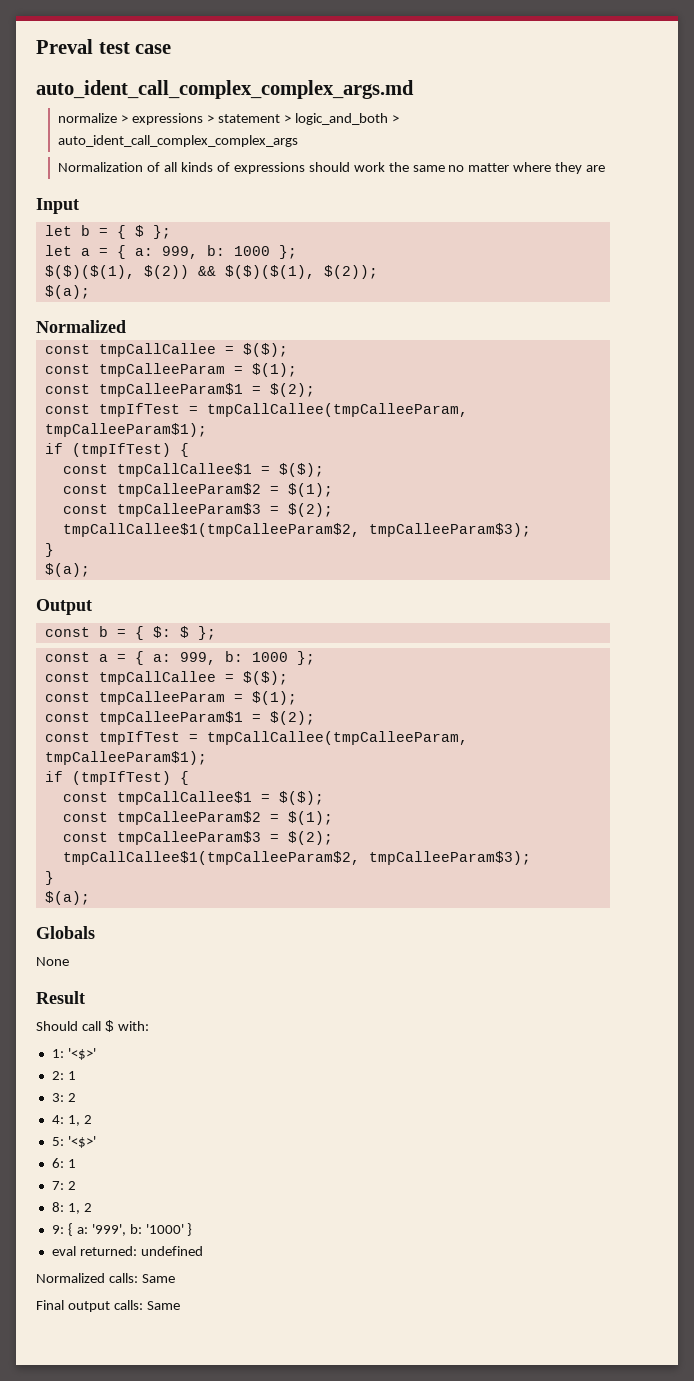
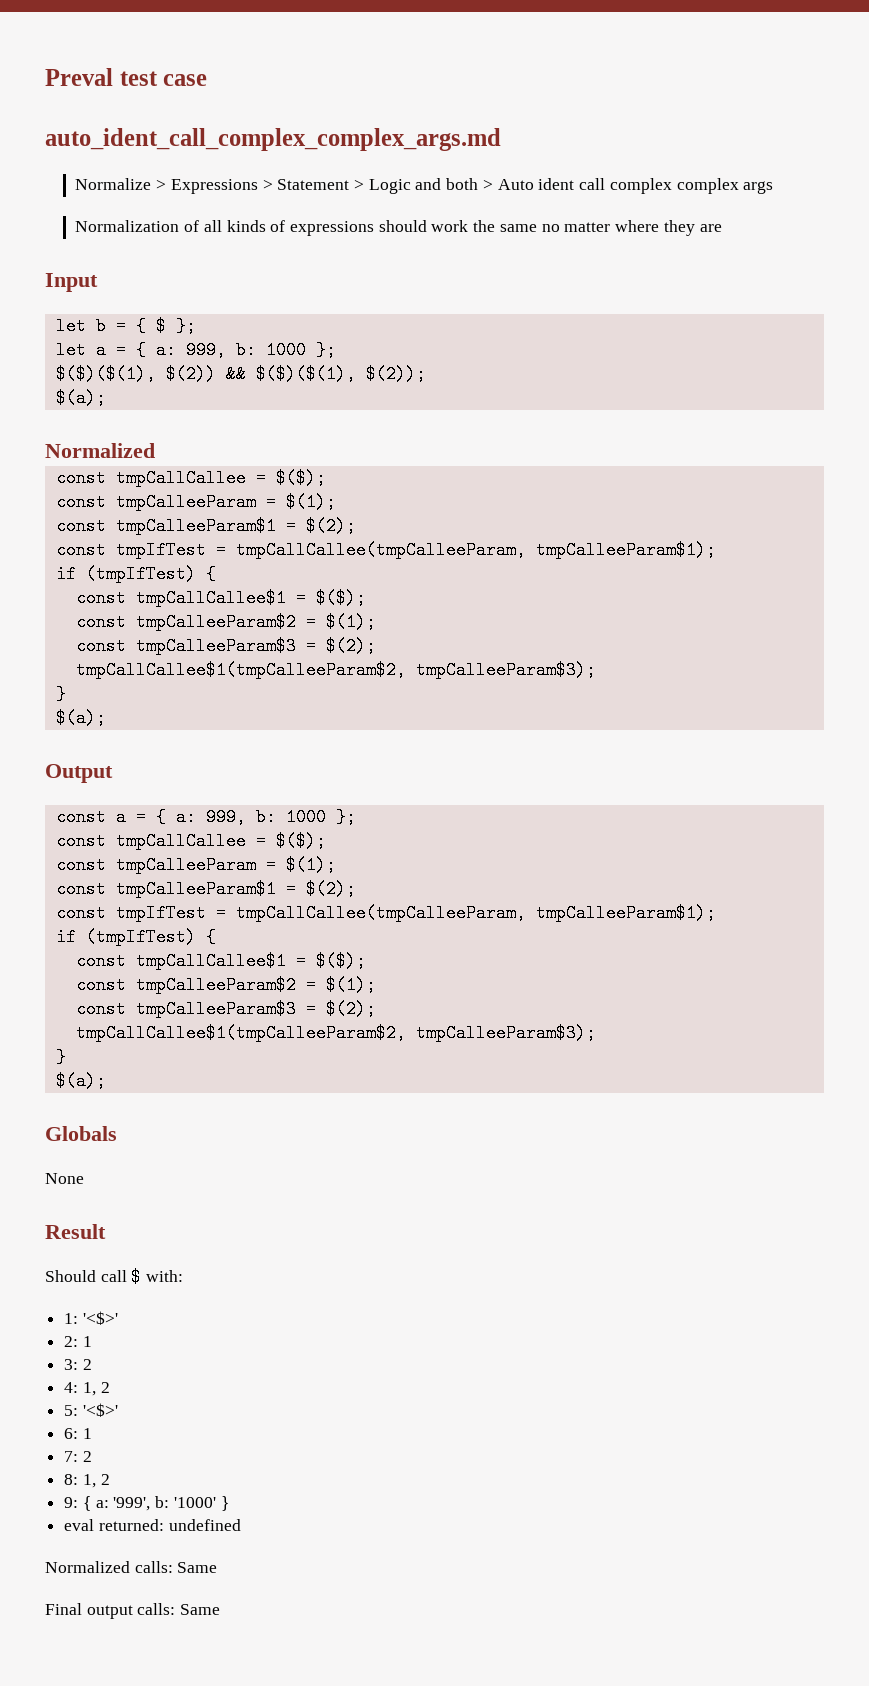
- normalize > expressions > statement > logic_and_both > auto_ident_call_complex_complex_args
+ Normalize > Expressions > Statement > Logic and both > Auto ident call complex complex args
- const b = { $: $ };

